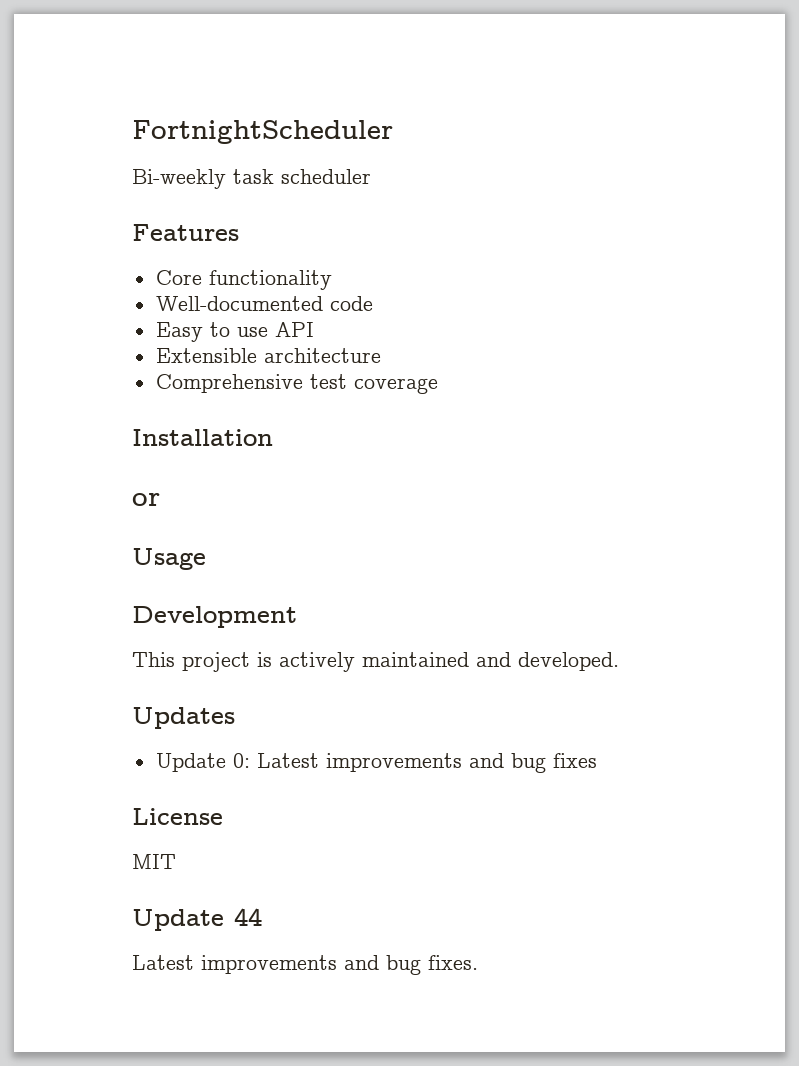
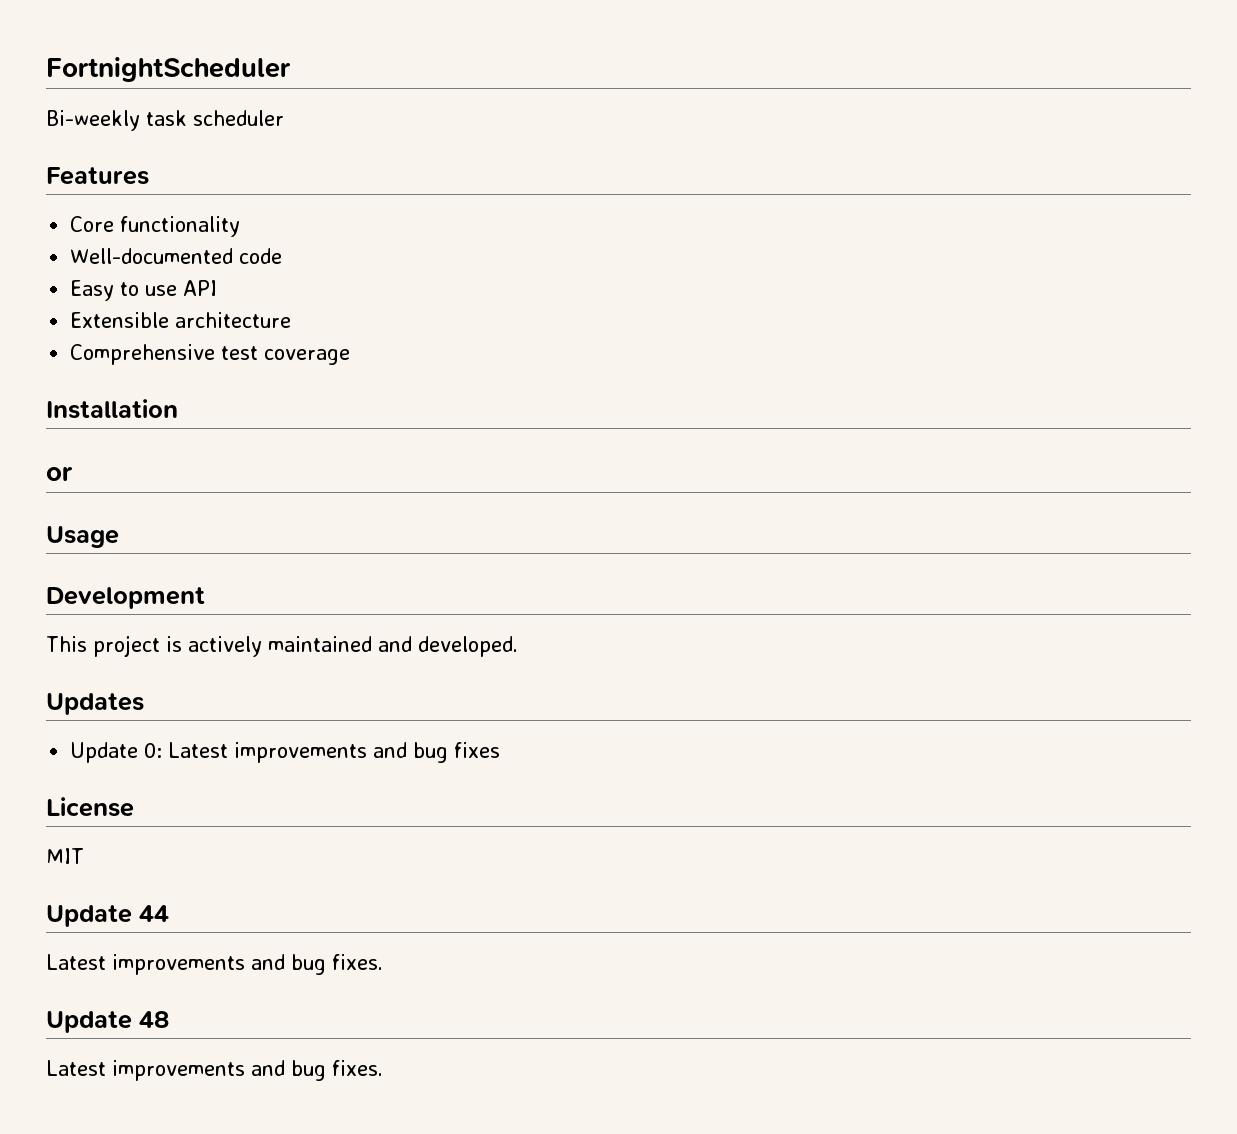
+ Update 48
+ Latest improvements and bug fixes.

